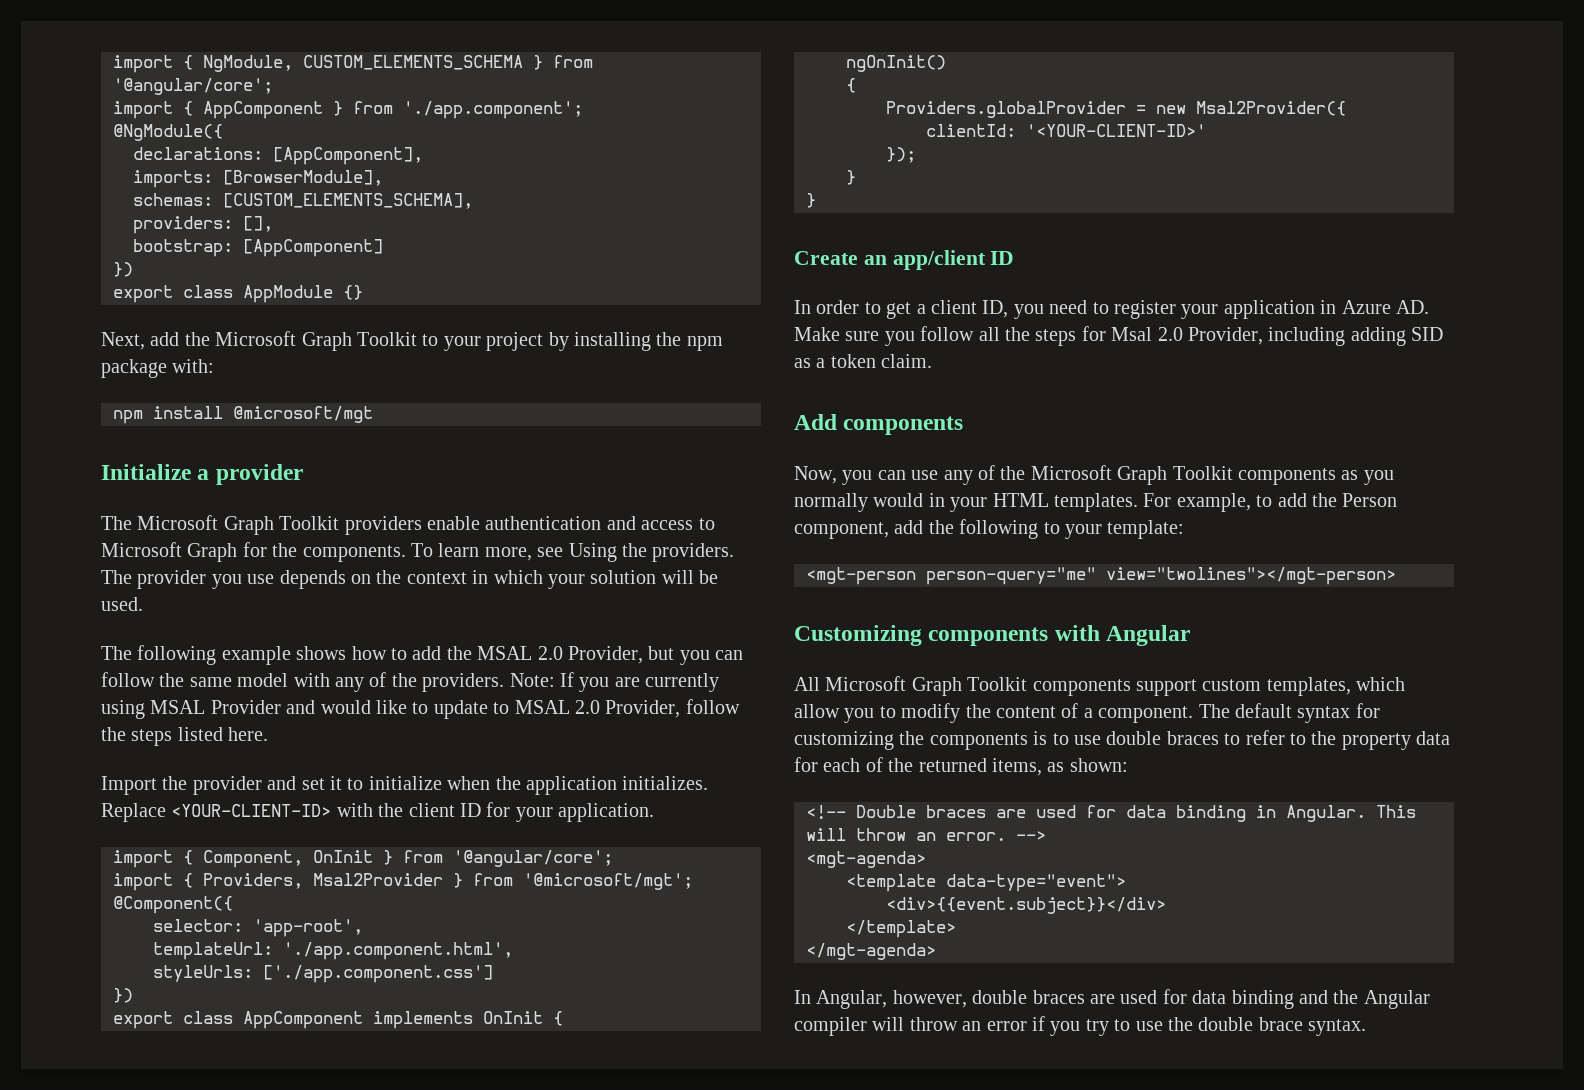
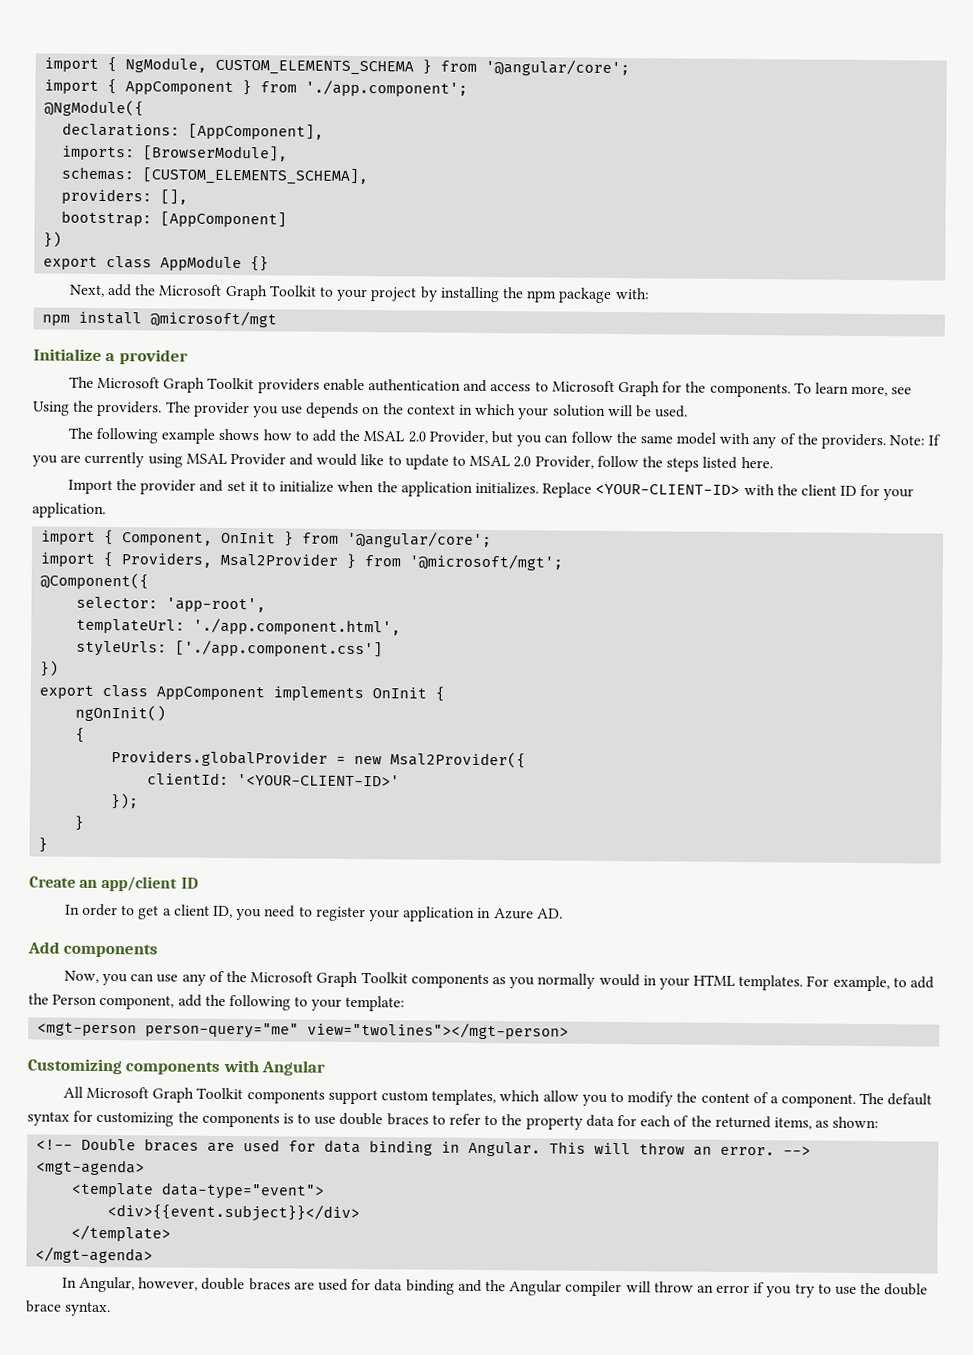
- In order to get a client ID, you need to register your application in Azure AD. Make sure you follow all the steps for Msal 2.0 Provider, including adding SID as a token claim.
+ In order to get a client ID, you need to register your application in Azure AD.

